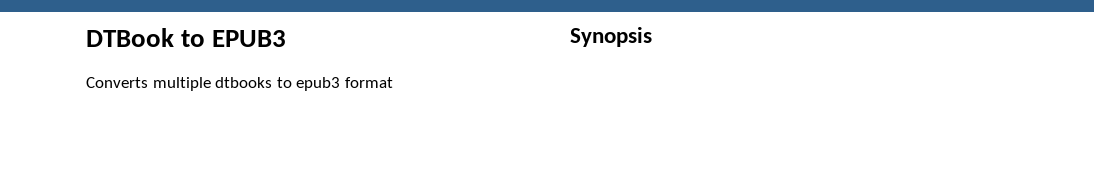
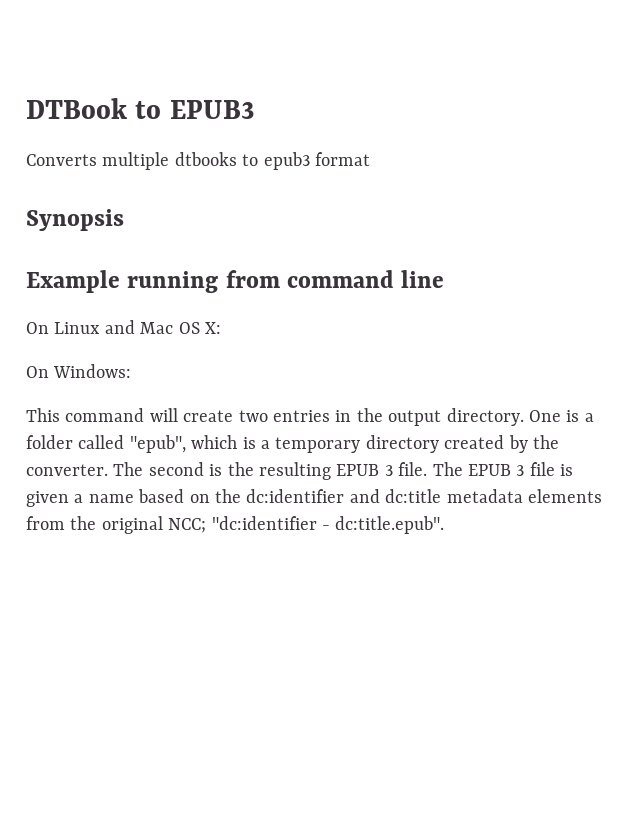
+ Example running from command line
+ On Linux and Mac OS X:
+ On Windows:
+ This command will create two entries in the output directory. One is a folder called "epub", which is a temporary directory created by the converter. The second is the resulting EPUB 3 file. The EPUB 3 file is given a name based on the dc:identifier and dc:title metadata elements from the original NCC; "dc:identifier - dc:title.epub".

